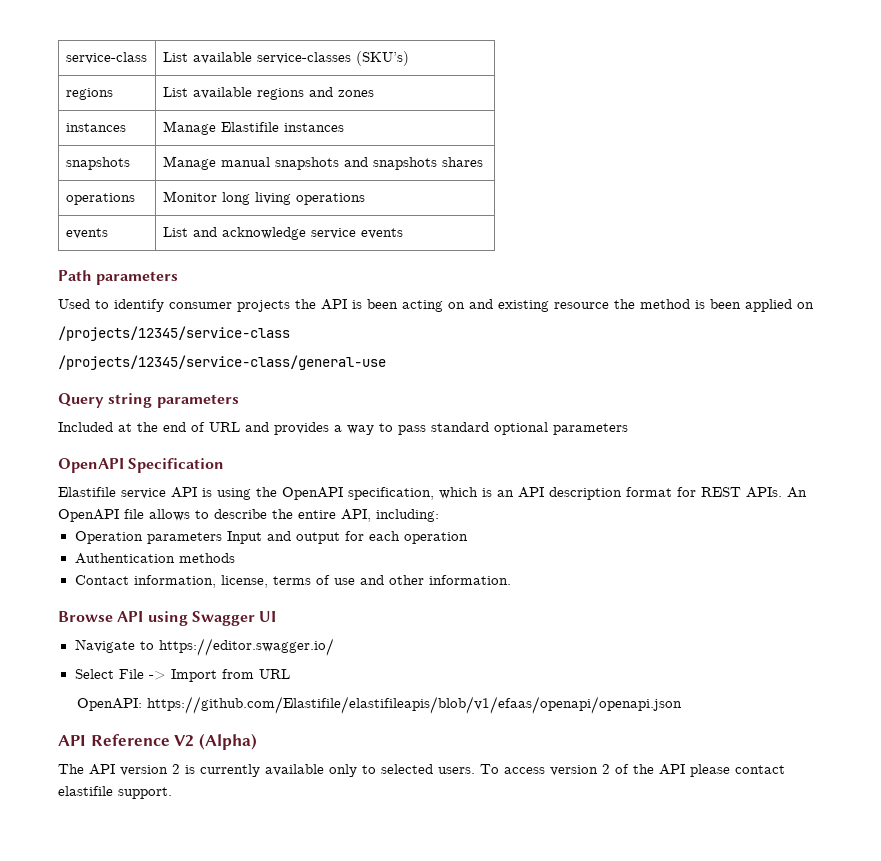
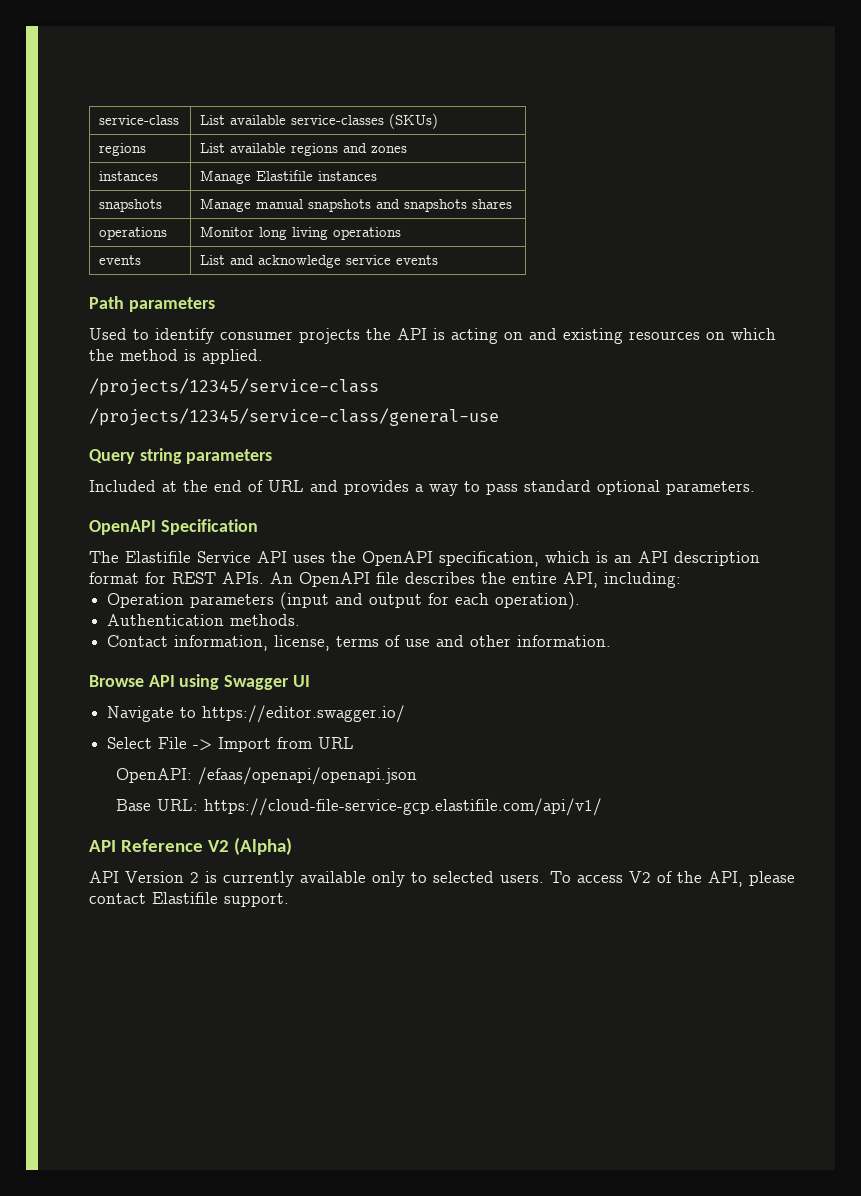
- service-class | List available service-classes (SKU’s)
+ service-class | List available service-classes (SKUs)
- Used to identify consumer projects the API is been acting on and existing resource the method is been applied on
+ Used to identify consumer projects the API is acting on and existing resources on which the method is applied.
- Included at the end of URL and provides a way to pass standard optional parameters
+ Included at the end of URL and provides a way to pass standard optional parameters.
- Elastifile service API is using the OpenAPI specification, which is an API description format for REST APIs.
+ The Elastifile Service API uses the OpenAPI specification, which is an API description format for REST APIs.
- An OpenAPI file allows to describe the entire API, including:
+ An OpenAPI file describes the entire API, including:
- Operation parameters Input and output for each operation
+ Operation parameters (input and output for each operation).
- Authentication methods
+ Authentication methods.
- OpenAPI: https://github.com/Elastifile/elastifileapis/blob/v1/efaas/openapi/openapi.json
+ OpenAPI: /efaas/openapi/openapi.json
+ Base URL: https://cloud-file-service-gcp.elastifile.com/api/v1/
- The API version 2 is currently available only to selected users.
+ API Version 2 is currently available only to selected users.
- To access version 2 of the API please contact elastifile support.
+ To access V2 of the API, please contact Elastifile support.

